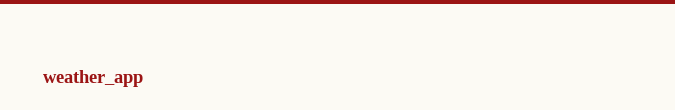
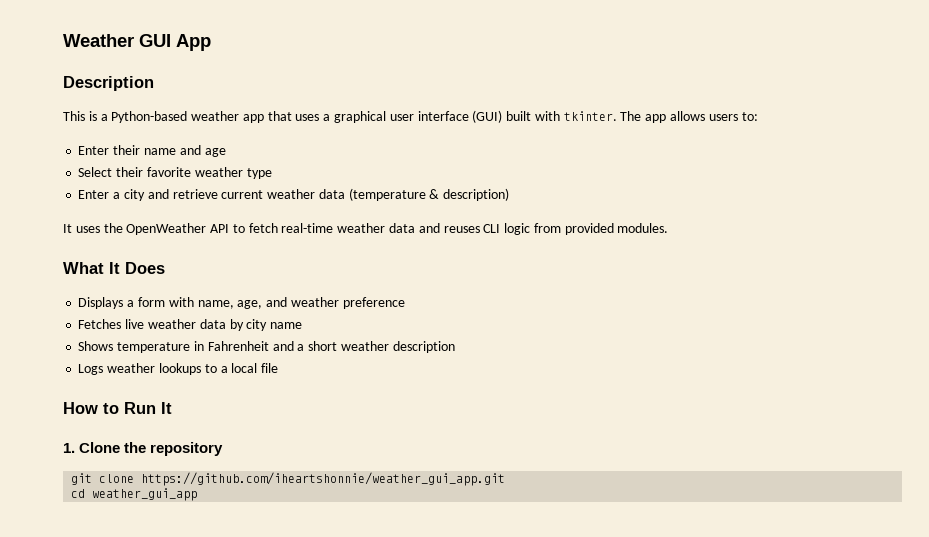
- weather_app
+ Weather GUI App
+ Description
+ This is a Python-based weather app that uses a graphical user interface (GUI) built with tkinter. The app allows users to:
+ Enter their name and age
+ Select their favorite weather type
+ Enter a city and retrieve current weather data (temperature & description)
+ It uses the OpenWeather API to fetch real-time weather data and reuses CLI logic from provided modules.
+ What It Does
+ Displays a form with name, age, and weather preference
+ Fetches live weather data by city name
+ Shows temperature in Fahrenheit and a short weather description
+ Logs weather lookups to a local file
+ How to Run It
+ 1. Clone the repository
+ git clone https://github.com/iheartshonnie/weather_gui_app.git
+ cd weather_gui_app

